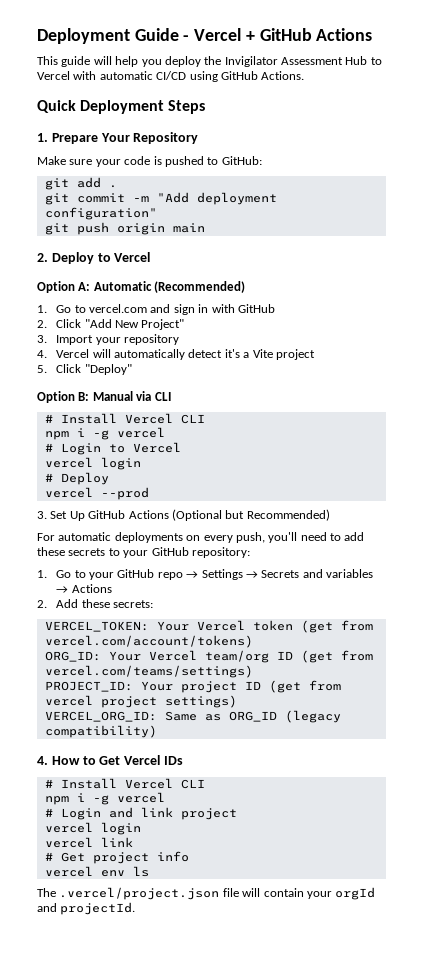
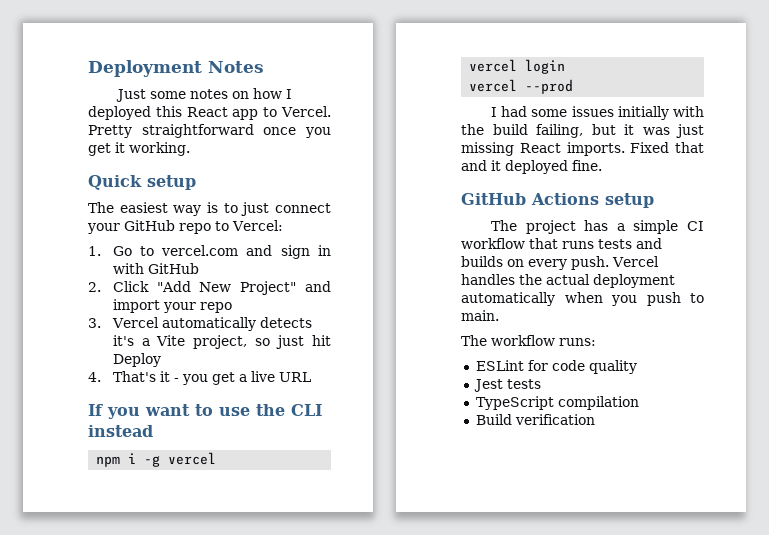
- Deployment Guide - Vercel + GitHub Actions
- This guide will help you deploy the Invigilator Assessment Hub to Vercel with automatic CI/CD using GitHub Actions.
- Quick Deployment Steps
- 1. Prepare Your Repository
- Make sure your code is pushed to GitHub:
- git add .
- git commit -m "Add deployment configuration"
- git push origin main
- 2. Deploy to Vercel
- Option A: Automatic (Recommended)
+ Deployment Notes
+ Just some notes on how I deployed this React app to Vercel. Pretty straightforward once you get it working.
+ Quick setup
+ The easiest way is to just connect your GitHub repo to Vercel:
- 2. Click "Add New Project"
- 3. Import your repository
- 4. Vercel will automatically detect it's a Vite project
- 5. Click "Deploy"
- Option B: Manual via CLI
- # Install Vercel CLI
+ 2. Click "Add New Project" and import your repo
+ 3. Vercel automatically detects it's a Vite project, so just hit Deploy
+ 4. That's it - you get a live URL
+ If you want to use the CLI instead
  npm i -g vercel
- # Login to Vercel
  vercel login
- # Deploy
- 3. Set Up GitHub Actions (Optional but Recommended)
- For automatic deployments on every push, you'll need to add these secrets to your GitHub repository:
- 1. Go to your GitHub repo → Settings → Secrets and variables → Actions
- 2. Add these secrets:
- VERCEL_TOKEN: Your Vercel token (get from vercel.com/account/tokens)
- ORG_ID: Your Vercel team/org ID (get from vercel.com/teams/settings)
- PROJECT_ID: Your project ID (get from vercel project settings)
- VERCEL_ORG_ID: Same as ORG_ID (legacy compatibility)
- 4. How to Get Vercel IDs
- # Install Vercel CLI
- npm i -g vercel
- # Login and link project
- vercel login
- vercel link
- # Get project info
- vercel env ls
- The .vercel/project.json file will contain your orgId and projectId.
+ I had some issues initially with the build failing, but it was just missing React imports. Fixed that and it deployed fine.
+ GitHub Actions setup
+ The project has a simple CI workflow that runs tests and builds on every push. Vercel handles the actual deployment automatically when you push to main.
+ The workflow runs:
+ ESLint for code quality
+ Jest tests
+ TypeScript compilation
+ Build verification

